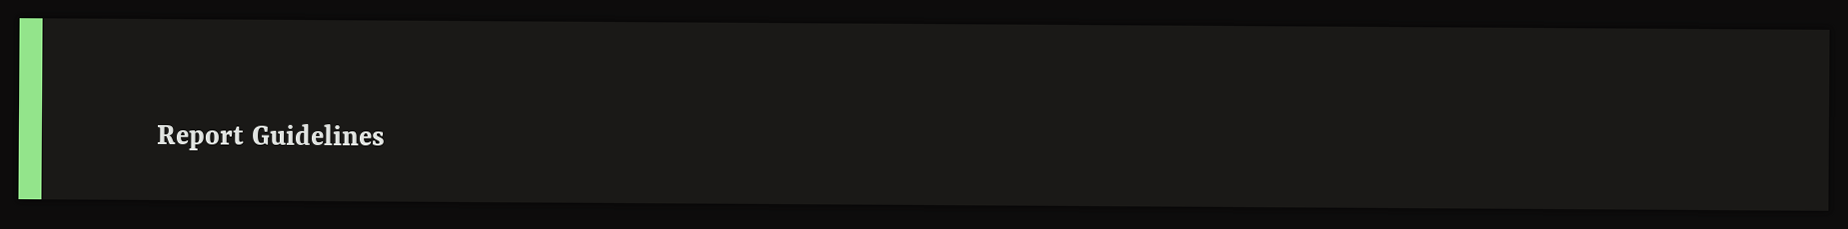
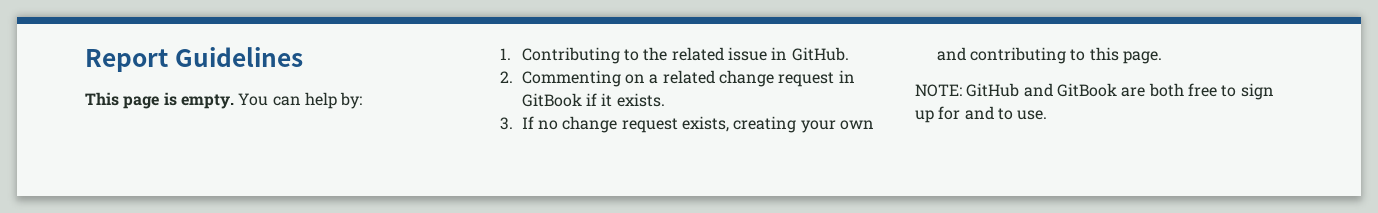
+ This page is empty. You can help by:
+ 1. Contributing to the related issue in GitHub.
+ 2. Commenting on a related change request in GitBook if it exists.
+ 3. If no change request exists, creating your own and contributing to this page.
+ NOTE: GitHub and GitBook are both free to sign up for and to use.

